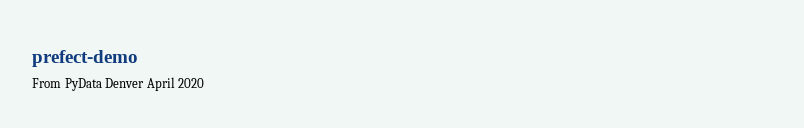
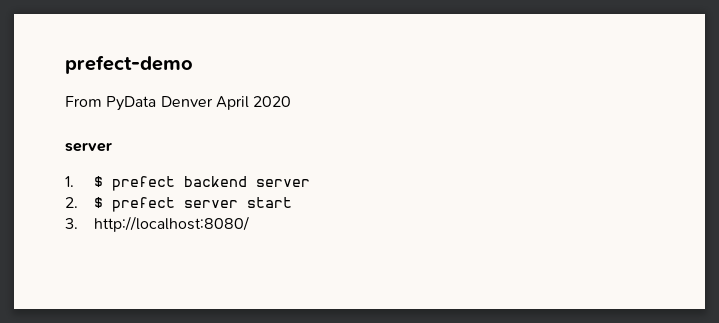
  From PyData Denver April 2020
+ server
+ 1. $ prefect backend server
+ 2. $ prefect server start
+ 3. http://localhost:8080/

